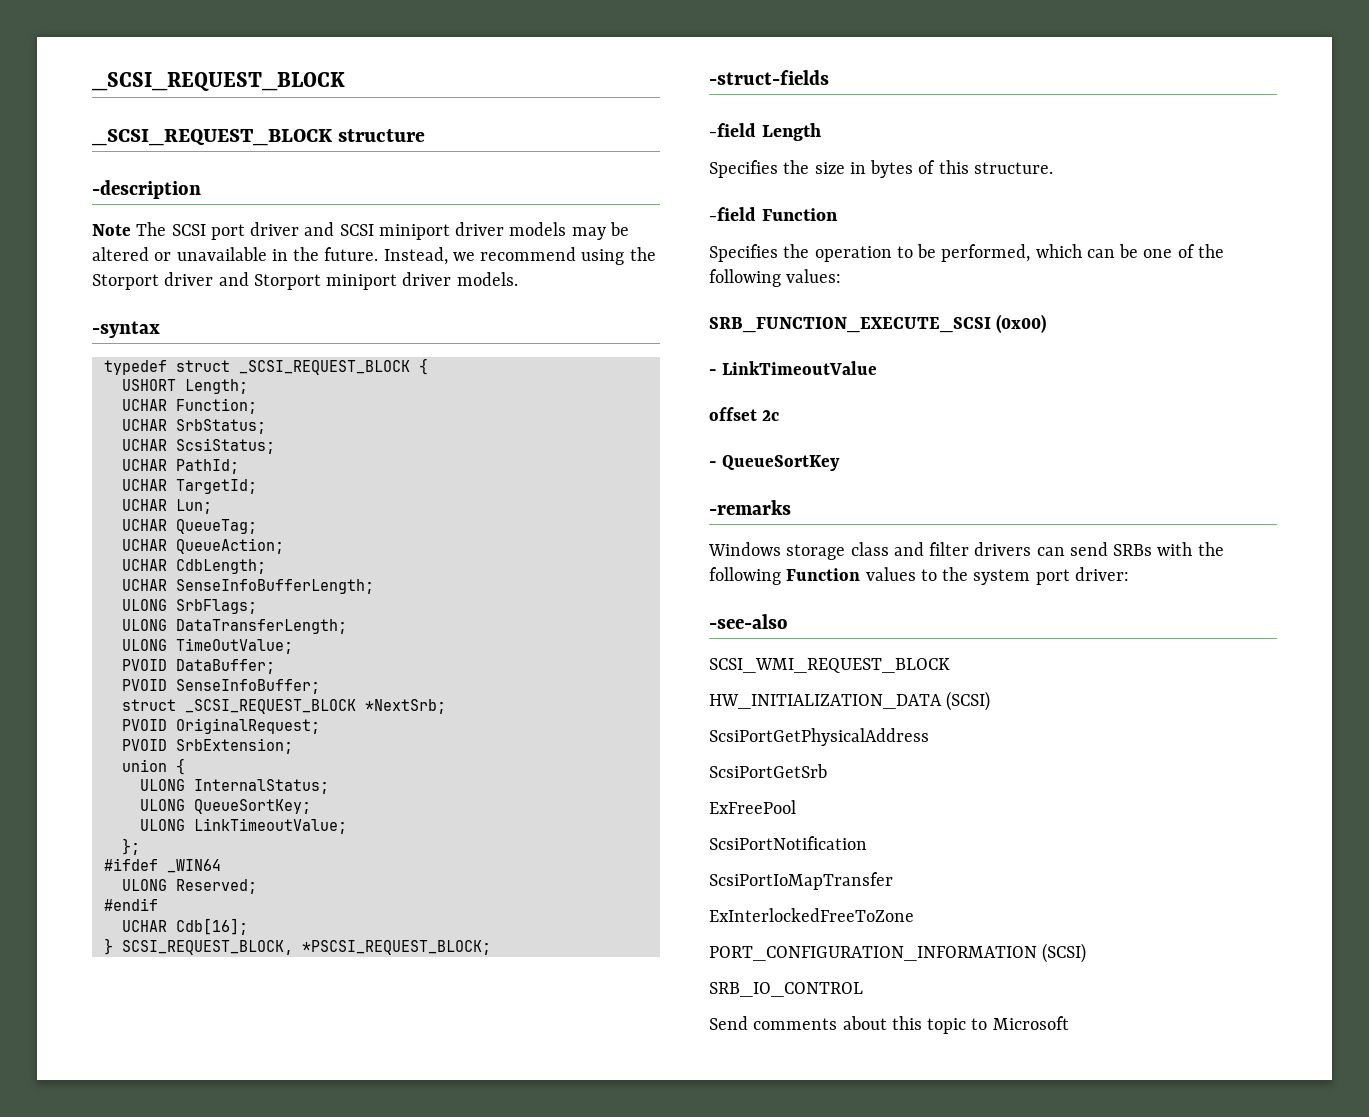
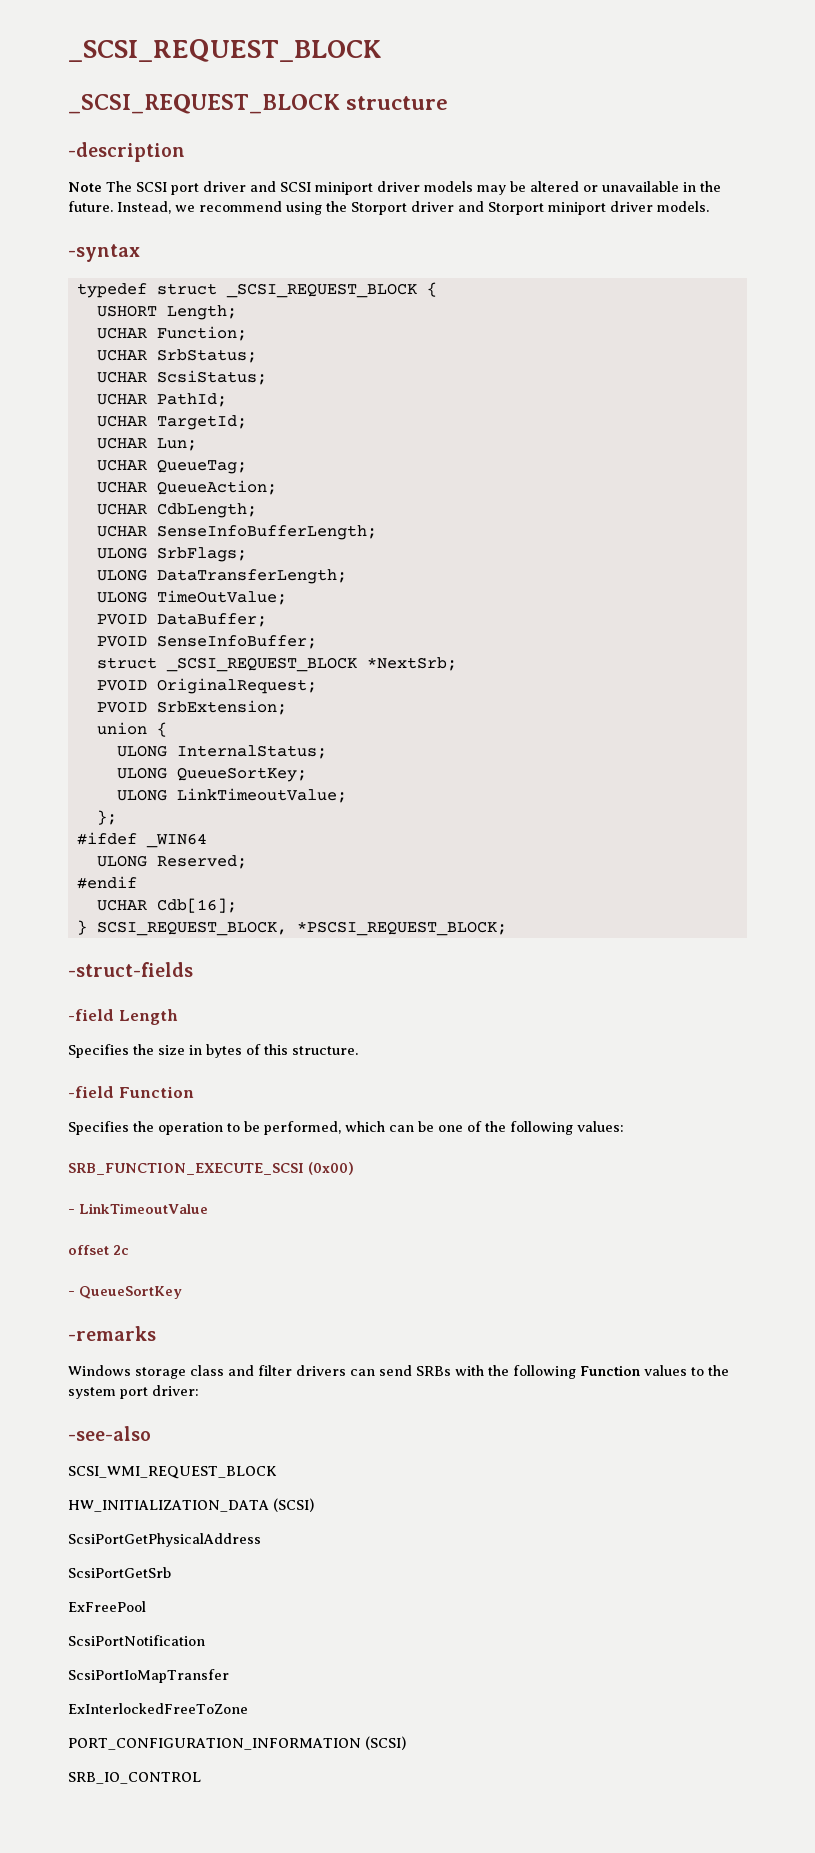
- Send comments about this topic to Microsoft

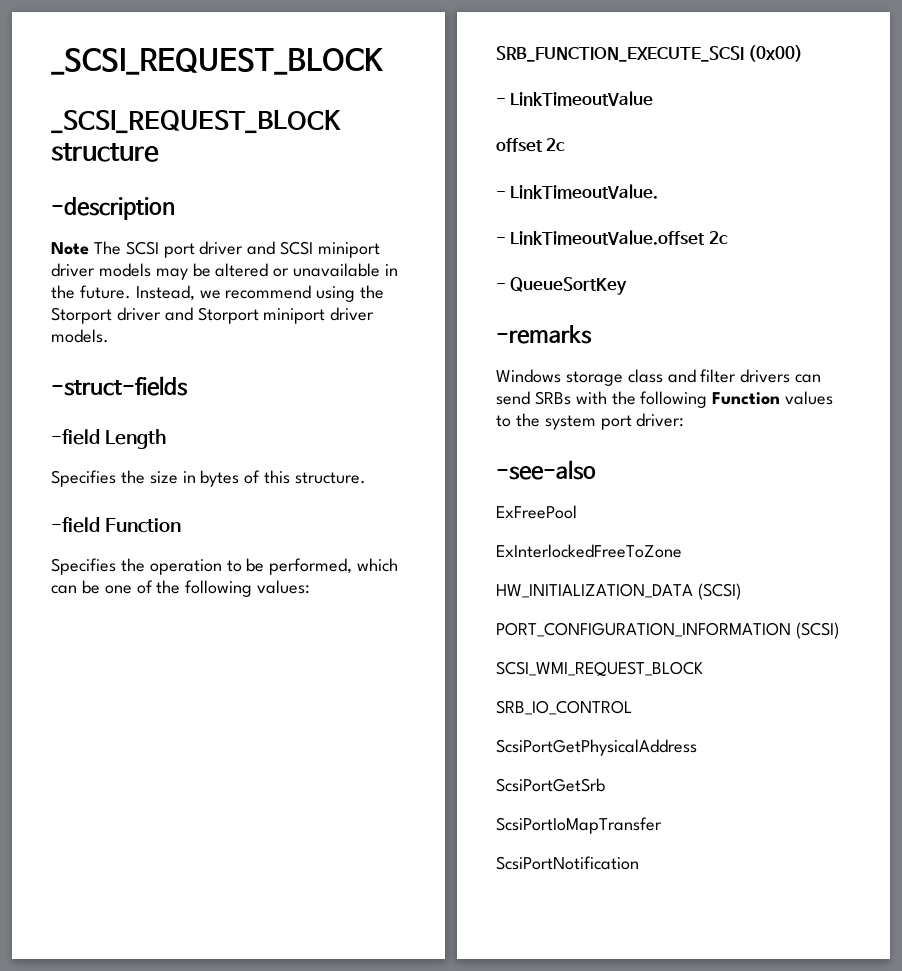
- -syntax
- typedef struct _SCSI_REQUEST_BLOCK {
- USHORT Length;
- UCHAR Function;
- UCHAR SrbStatus;
- UCHAR ScsiStatus;
- UCHAR PathId;
- UCHAR TargetId;
- UCHAR Lun;
- UCHAR QueueTag;
- UCHAR QueueAction;
- UCHAR CdbLength;
- UCHAR SenseInfoBufferLength;
- ULONG SrbFlags;
- ULONG DataTransferLength;
- ULONG TimeOutValue;
- PVOID DataBuffer;
- PVOID SenseInfoBuffer;
- struct _SCSI_REQUEST_BLOCK *NextSrb;
- PVOID OriginalRequest;
- PVOID SrbExtension;
- union {
- ULONG InternalStatus;
- ULONG QueueSortKey;
- ULONG LinkTimeoutValue;
- };
- #ifdef _WIN64
- ULONG Reserved;
- #endif
- UCHAR Cdb[16];
- } SCSI_REQUEST_BLOCK, *PSCSI_REQUEST_BLOCK;
+ - LinkTimeoutValue.
+ - LinkTimeoutValue.offset 2c
- SCSI_WMI_REQUEST_BLOCK
+ ExFreePool
+ ExInterlockedFreeToZone
+ PORT_CONFIGURATION_INFORMATION (SCSI)
+ SCSI_WMI_REQUEST_BLOCK
+ SRB_IO_CONTROL
- ExFreePool
+ ScsiPortIoMapTransfer
- ScsiPortIoMapTransfer
- ExInterlockedFreeToZone
- PORT_CONFIGURATION_INFORMATION (SCSI)
- SRB_IO_CONTROL

